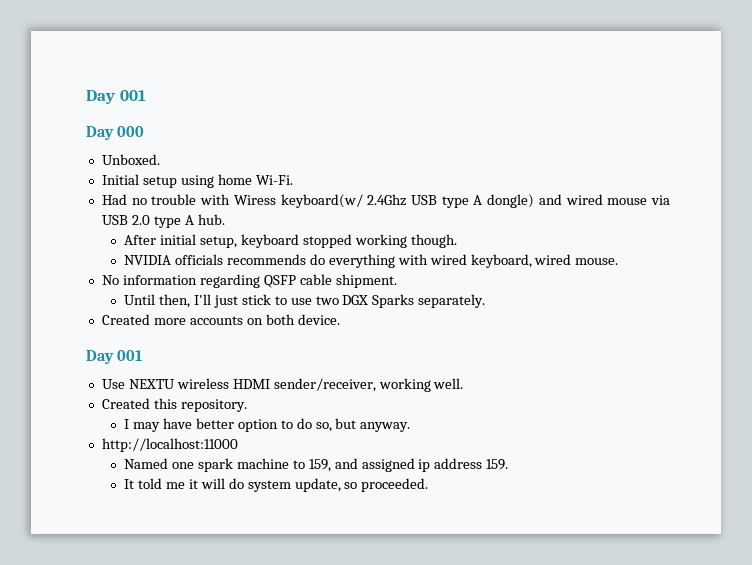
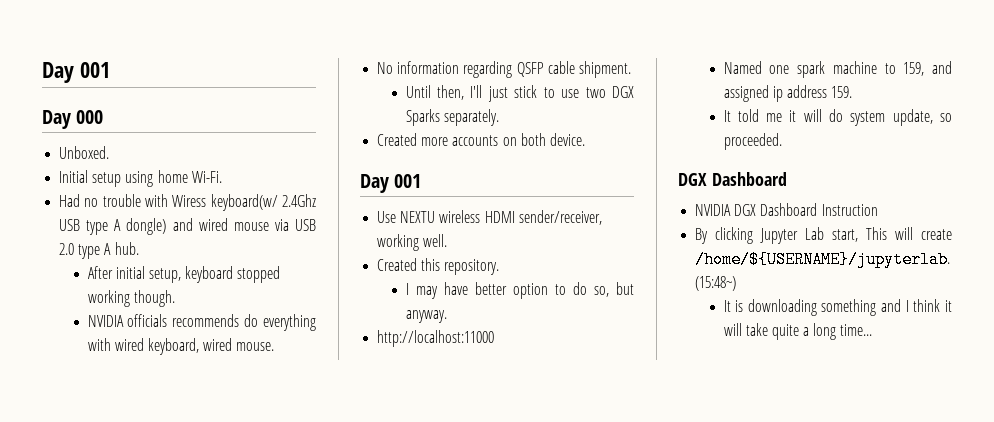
  It told me it will do system update, so proceeded.
+ DGX Dashboard
+ NVIDIA DGX Dashboard Instruction
+ By clicking Jupyter Lab start, This will create /home/${USERNAME}/jupyterlab. (15:48~)
+ It is downloading something and I think it will take quite a long time...

